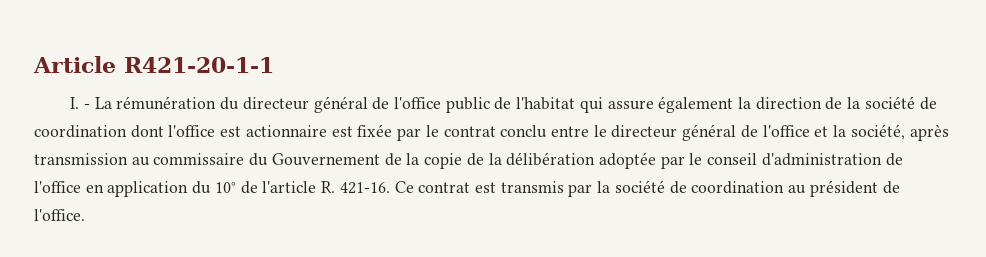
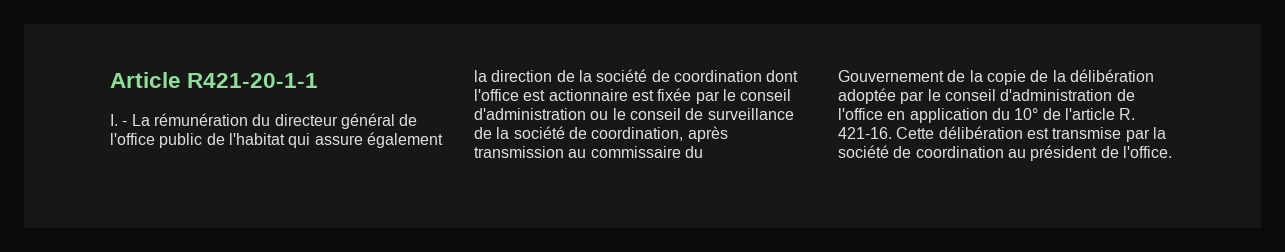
- I. - La rémunération du directeur général de l'office public de l'habitat qui assure également la direction de la société de coordination dont l'office est actionnaire est fixée par le contrat conclu entre le directeur général de l'office et la société, après transmission au commissaire du Gouvernement de la copie de la délibération adoptée par le conseil d'administration de l'office en application du 10° de l'article R. 421-16.
+ I. - La rémunération du directeur général de l'office public de l'habitat qui assure également la direction de la société de coordination dont l'office est actionnaire est fixée par le conseil d'administration ou le conseil de surveillance de la société de coordination, après transmission au commissaire du Gouvernement de la copie de la délibération adoptée par le conseil d'administration de l'office en application du 10° de l'article R. 421-16.
- Ce contrat est transmis par la société de coordination au président de l'office.
+ Cette délibération est transmise par la société de coordination au président de l'office.

